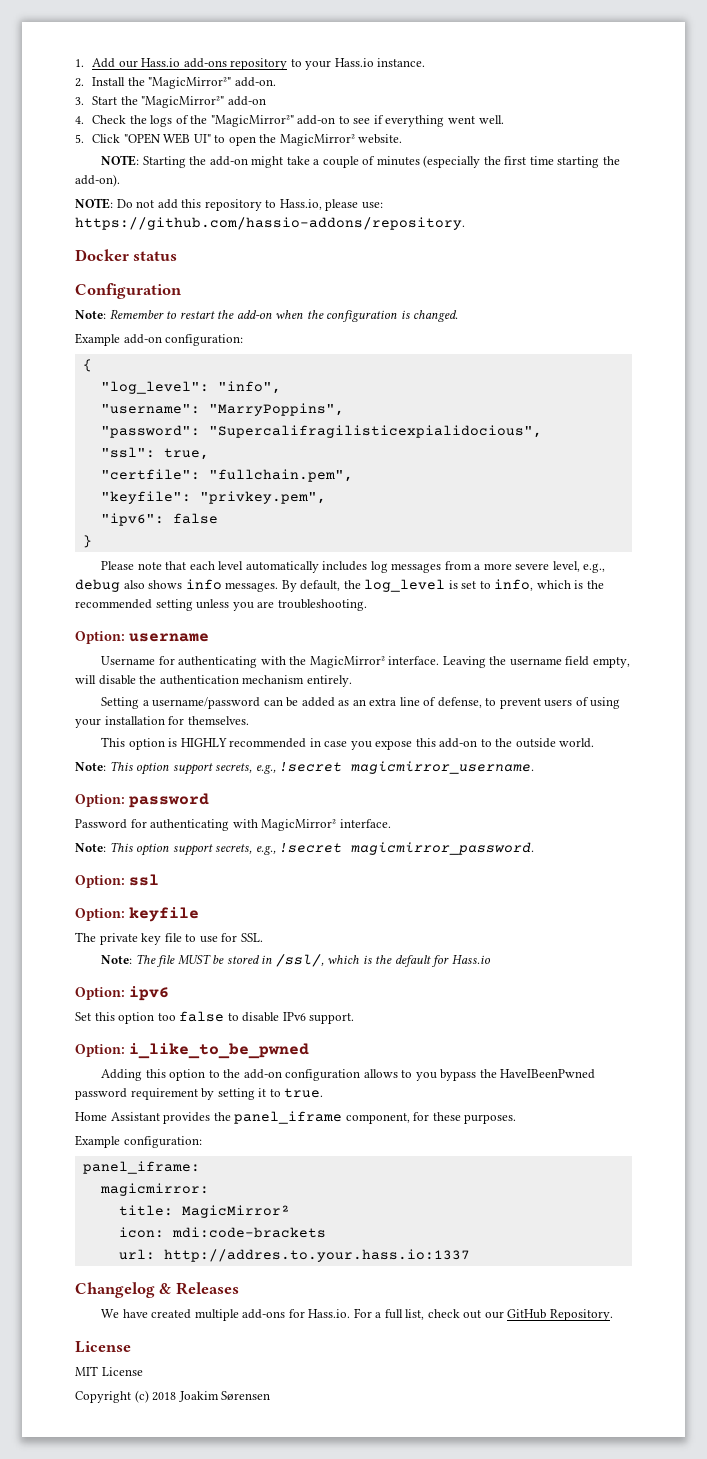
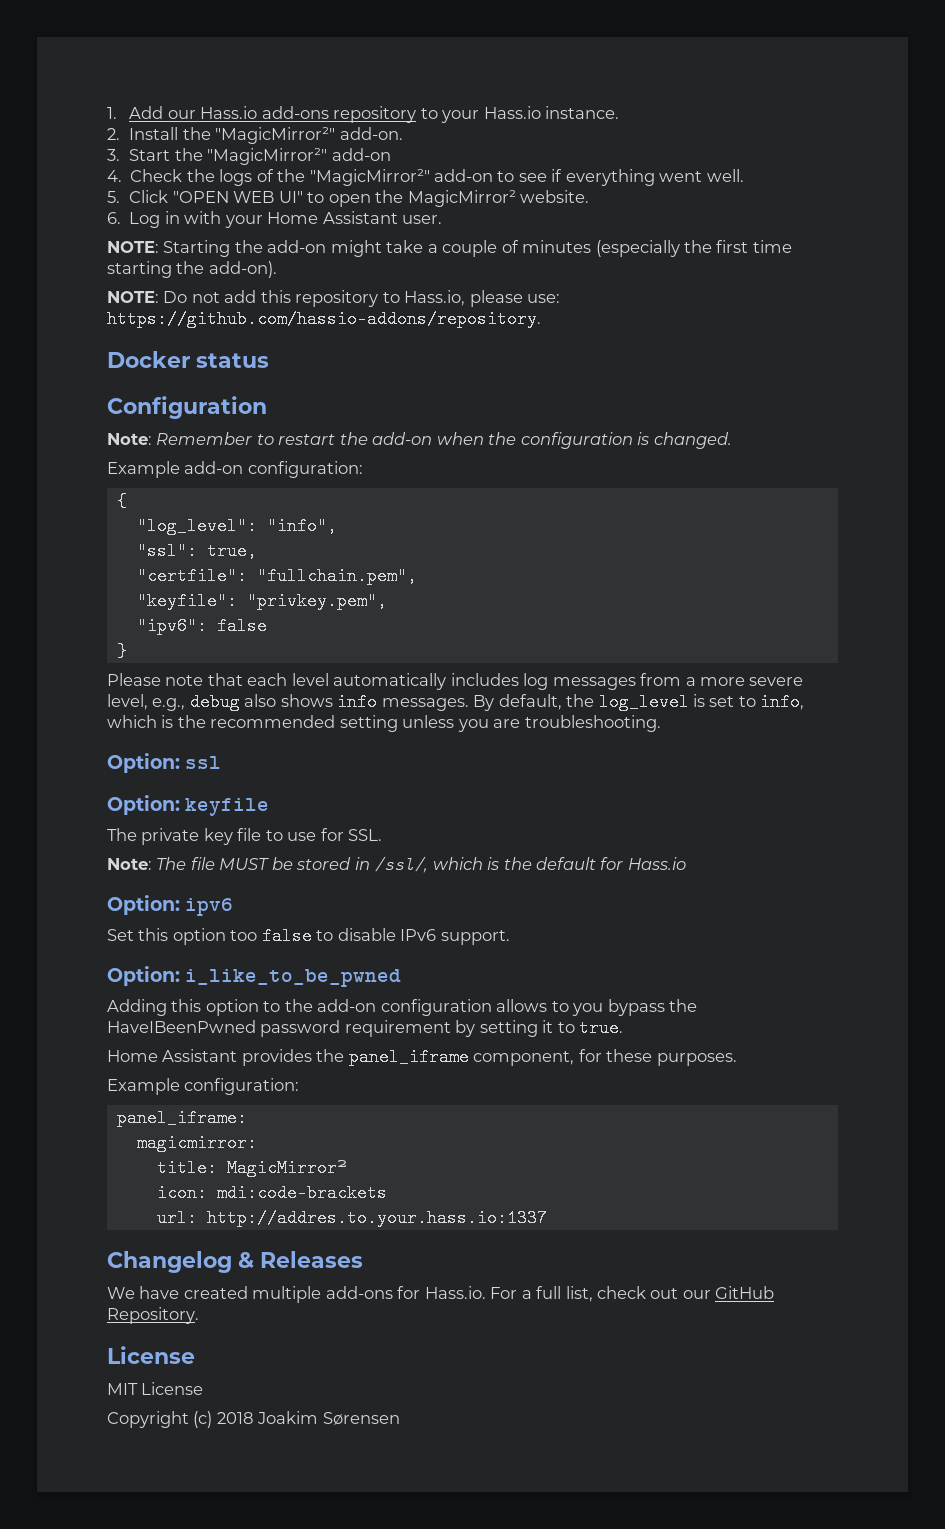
+ 6. Log in with your Home Assistant user.
- "username": "MarryPoppins",
- "password": "Supercalifragilisticexpialidocious",
- Option: username
- Username for authenticating with the MagicMirror² interface. Leaving the username field empty, will disable the authentication mechanism entirely.
- Setting a username/password can be added as an extra line of defense, to prevent users of using your installation for themselves.
- This option is HIGHLY recommended in case you expose this add-on to the outside world.
- Note: This option support secrets, e.g., !secret magicmirror_username.
- Option: password
- Password for authenticating with MagicMirror² interface.
- Note: This option support secrets, e.g., !secret magicmirror_password.

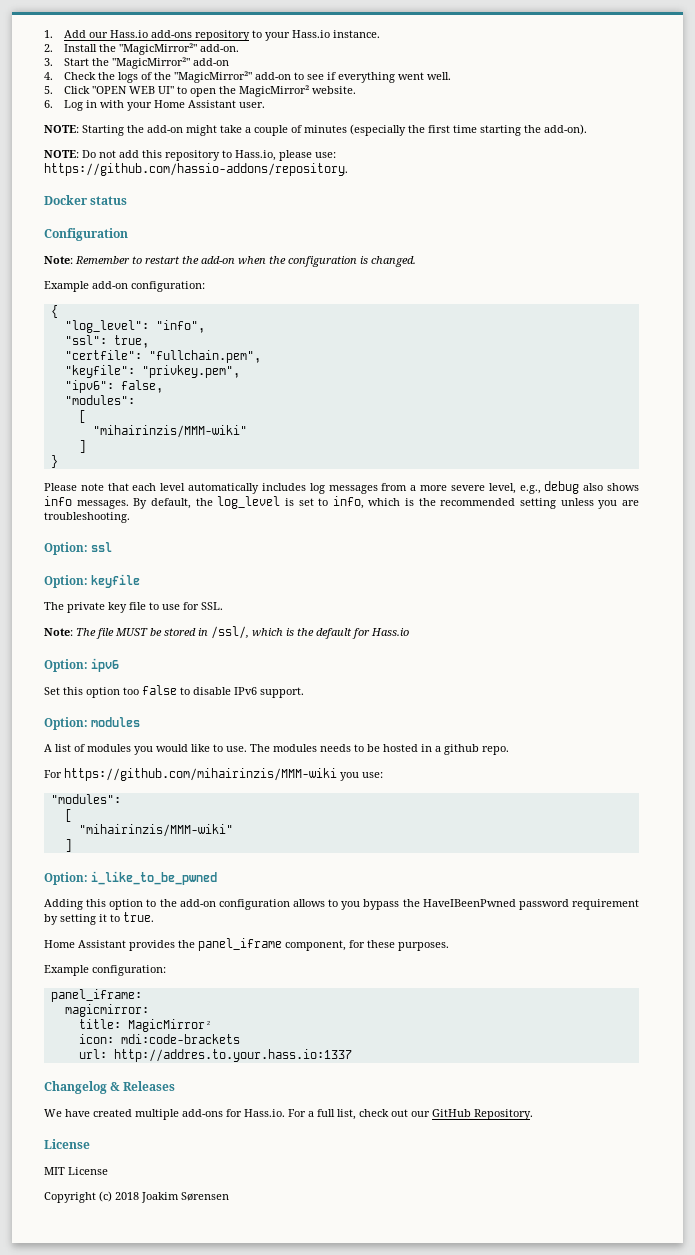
- "ipv6": false
+ "ipv6": false,
+ "modules":
+ [
+ "mihairinzis/MMM-wiki"
+ ]
+ Option: modules
+ A list of modules you would like to use. The modules needs to be hosted in a github repo.
+ For https://github.com/mihairinzis/MMM-wiki you use:
+ "modules":
+ [
+ "mihairinzis/MMM-wiki"
+ ]

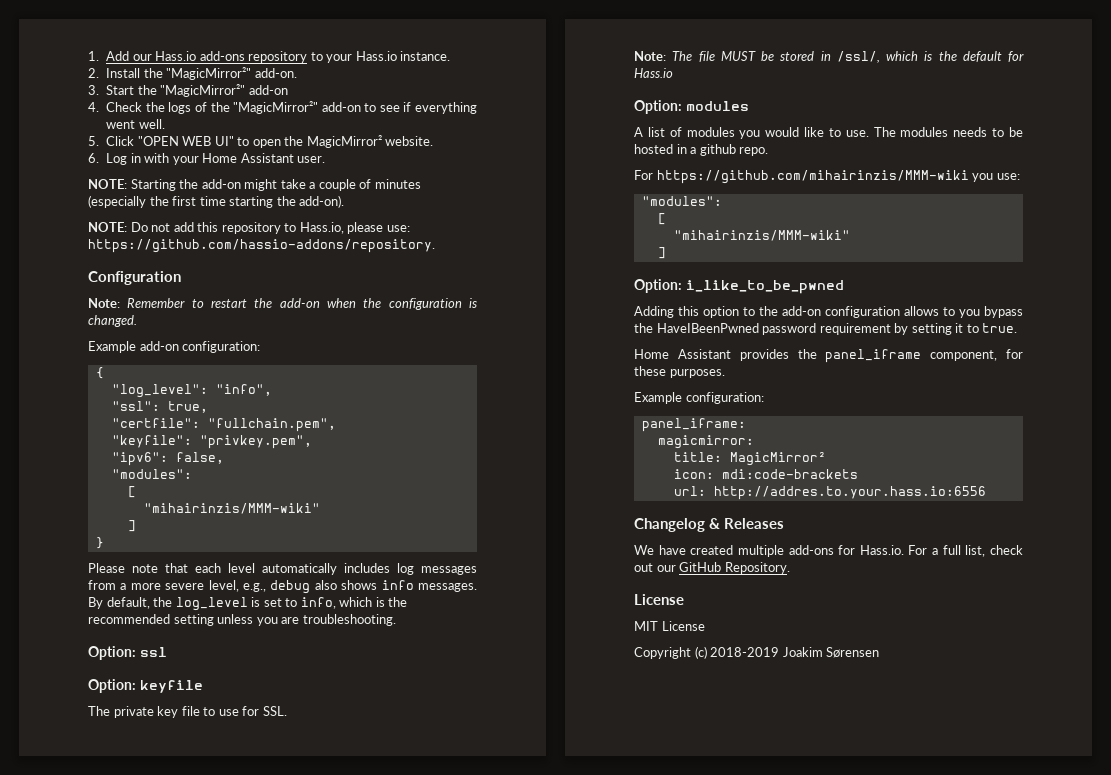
- Docker status
- Option: ipv6
- Set this option too false to disable IPv6 support.
- url: http://addres.to.your.hass.io:1337
+ url: http://addres.to.your.hass.io:6556
- Copyright (c) 2018 Joakim Sørensen
+ Copyright (c) 2018-2019 Joakim Sørensen

